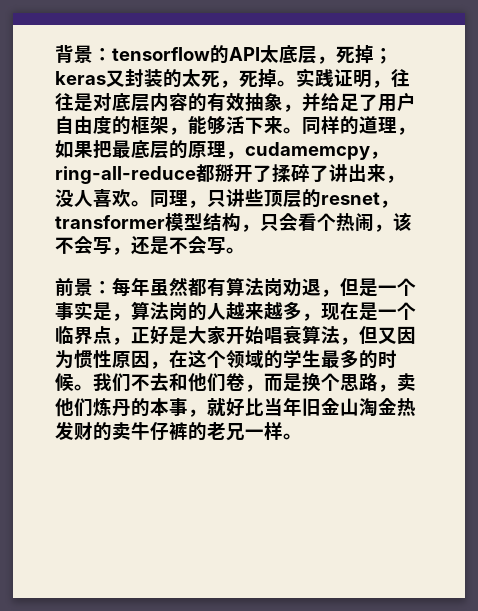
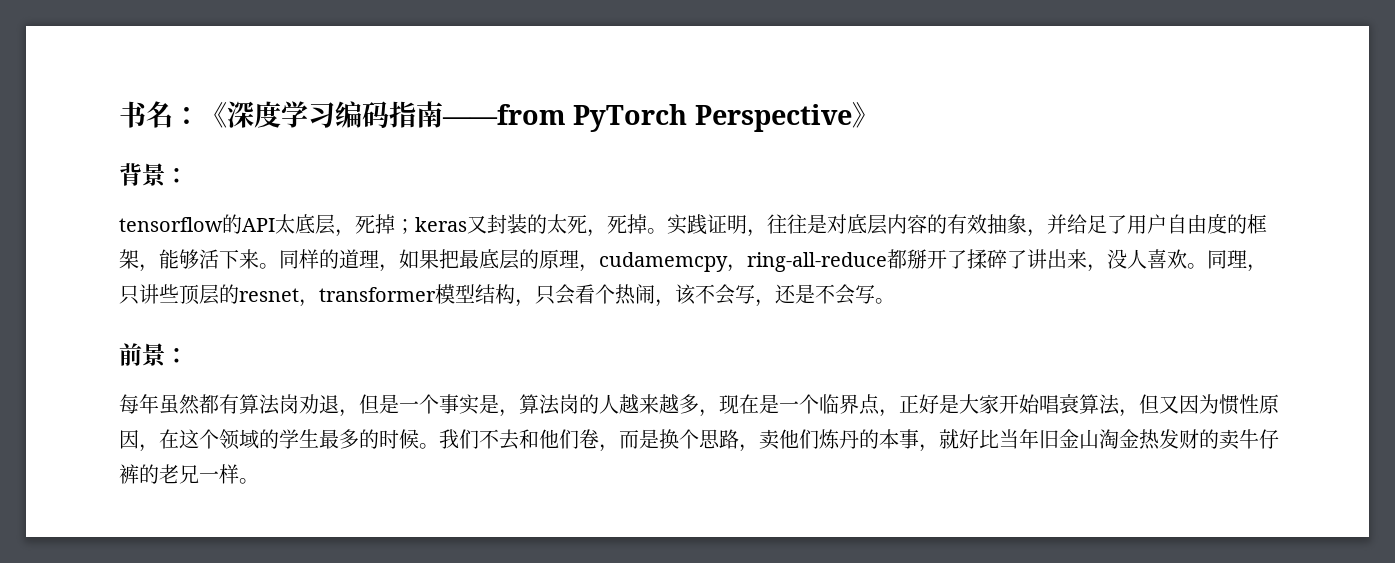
+ 书名：《深度学习编码指南——from PyTorch Perspective》
- 背景：tensorflow的API太底层，死掉；keras又封装的太死，死掉。
+ 背景：
+ tensorflow的API太底层，死掉；keras又封装的太死，死掉。
- 前景：每年虽然都有算法岗劝退，但是一个事实是，算法岗的人越来越多，现在是一个临界点，正好是大家开始唱衰算法，但又因为惯性原因，在这个领域的学生最多的时候。
+ 前景：
+ 每年虽然都有算法岗劝退，但是一个事实是，算法岗的人越来越多，现在是一个临界点，正好是大家开始唱衰算法，但又因为惯性原因，在这个领域的学生最多的时候。

